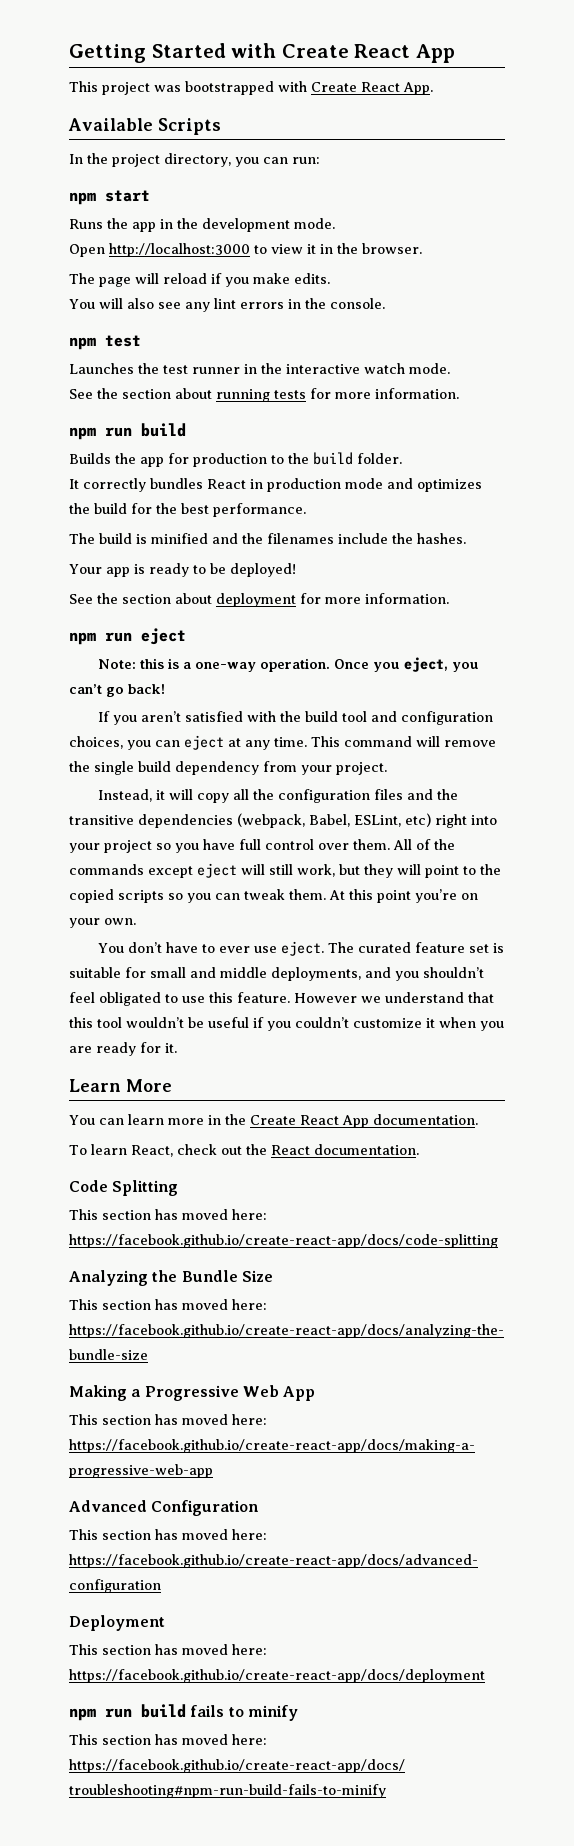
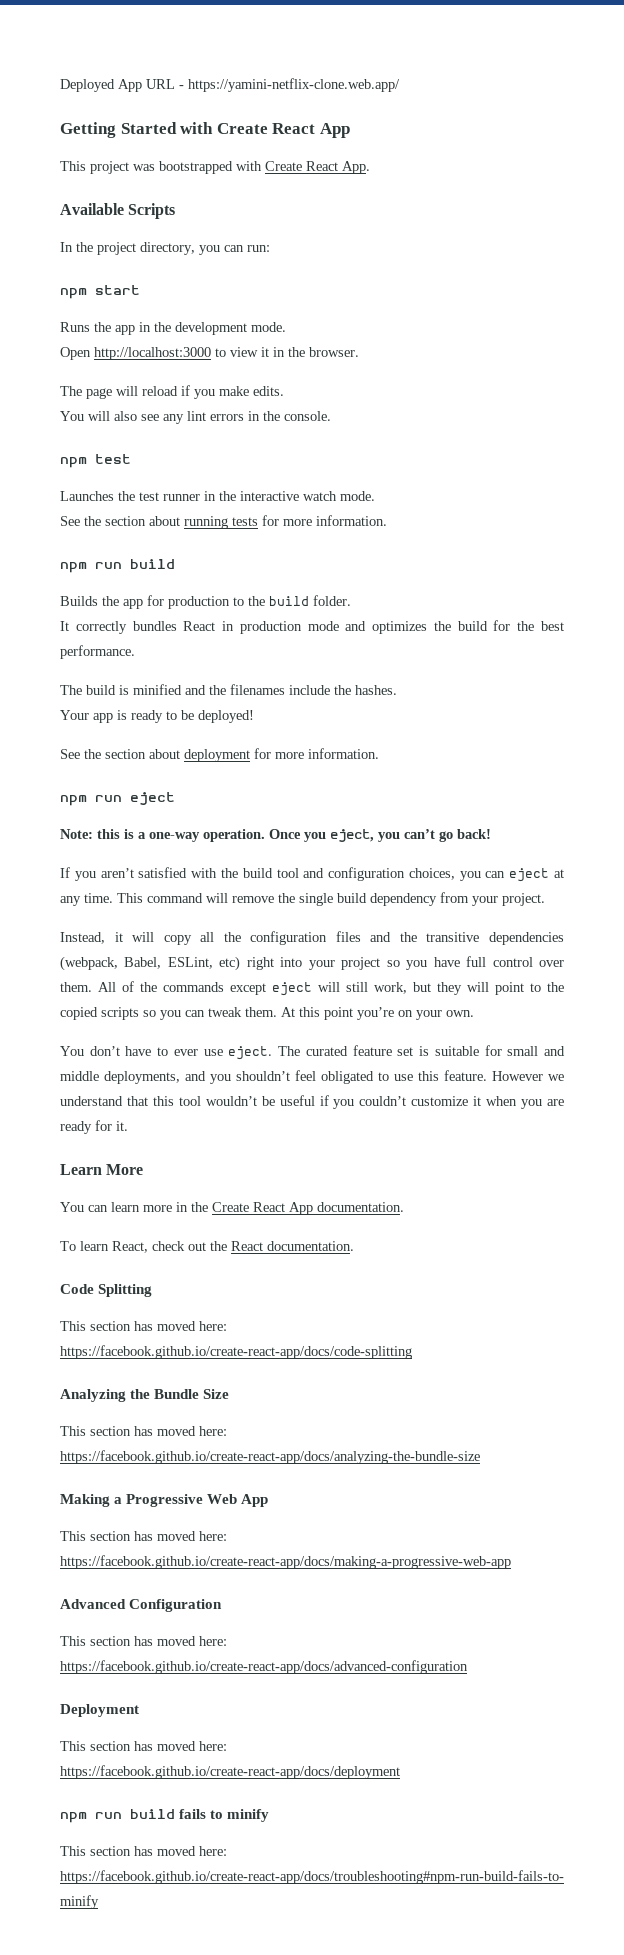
+ Deployed App URL - https://yamini-netflix-clone.web.app/

